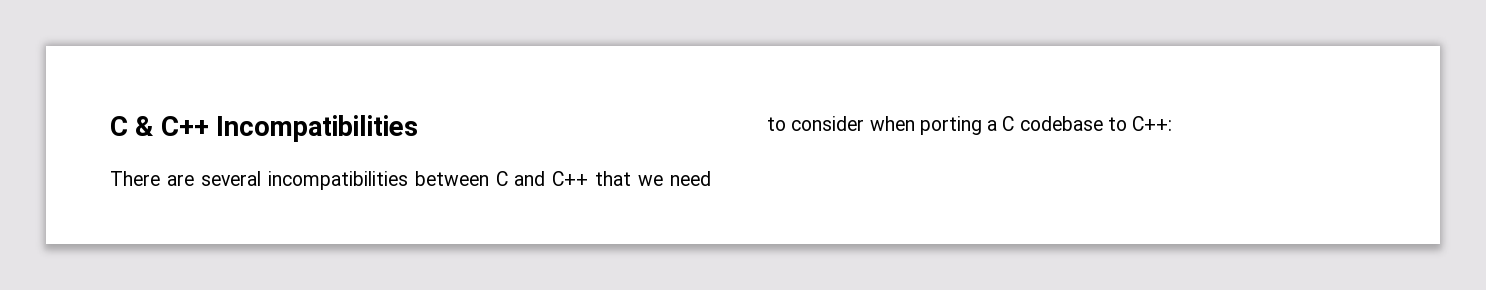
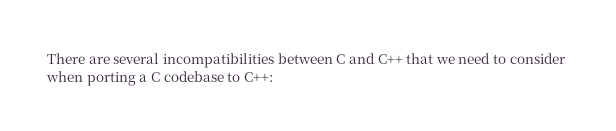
- C & C++ Incompatibilities

